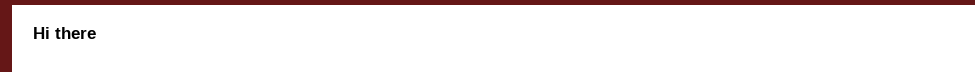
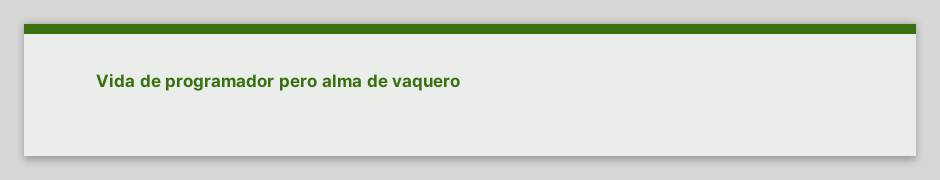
- Hi there
+ Vida de programador pero alma de vaquero

